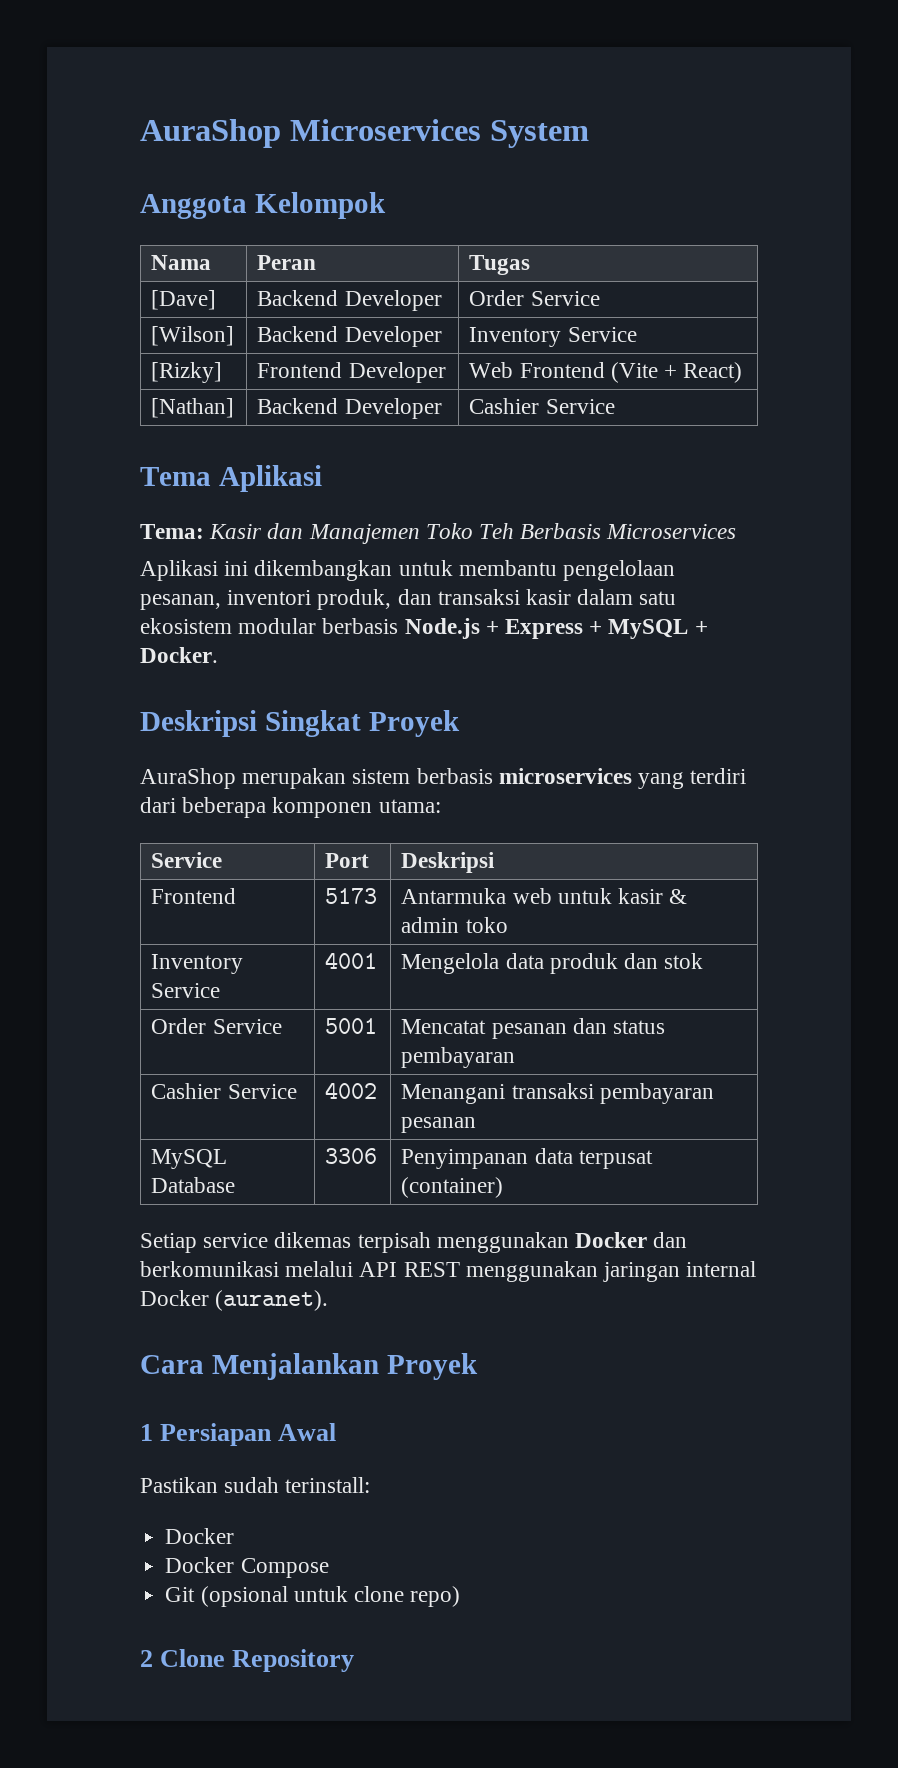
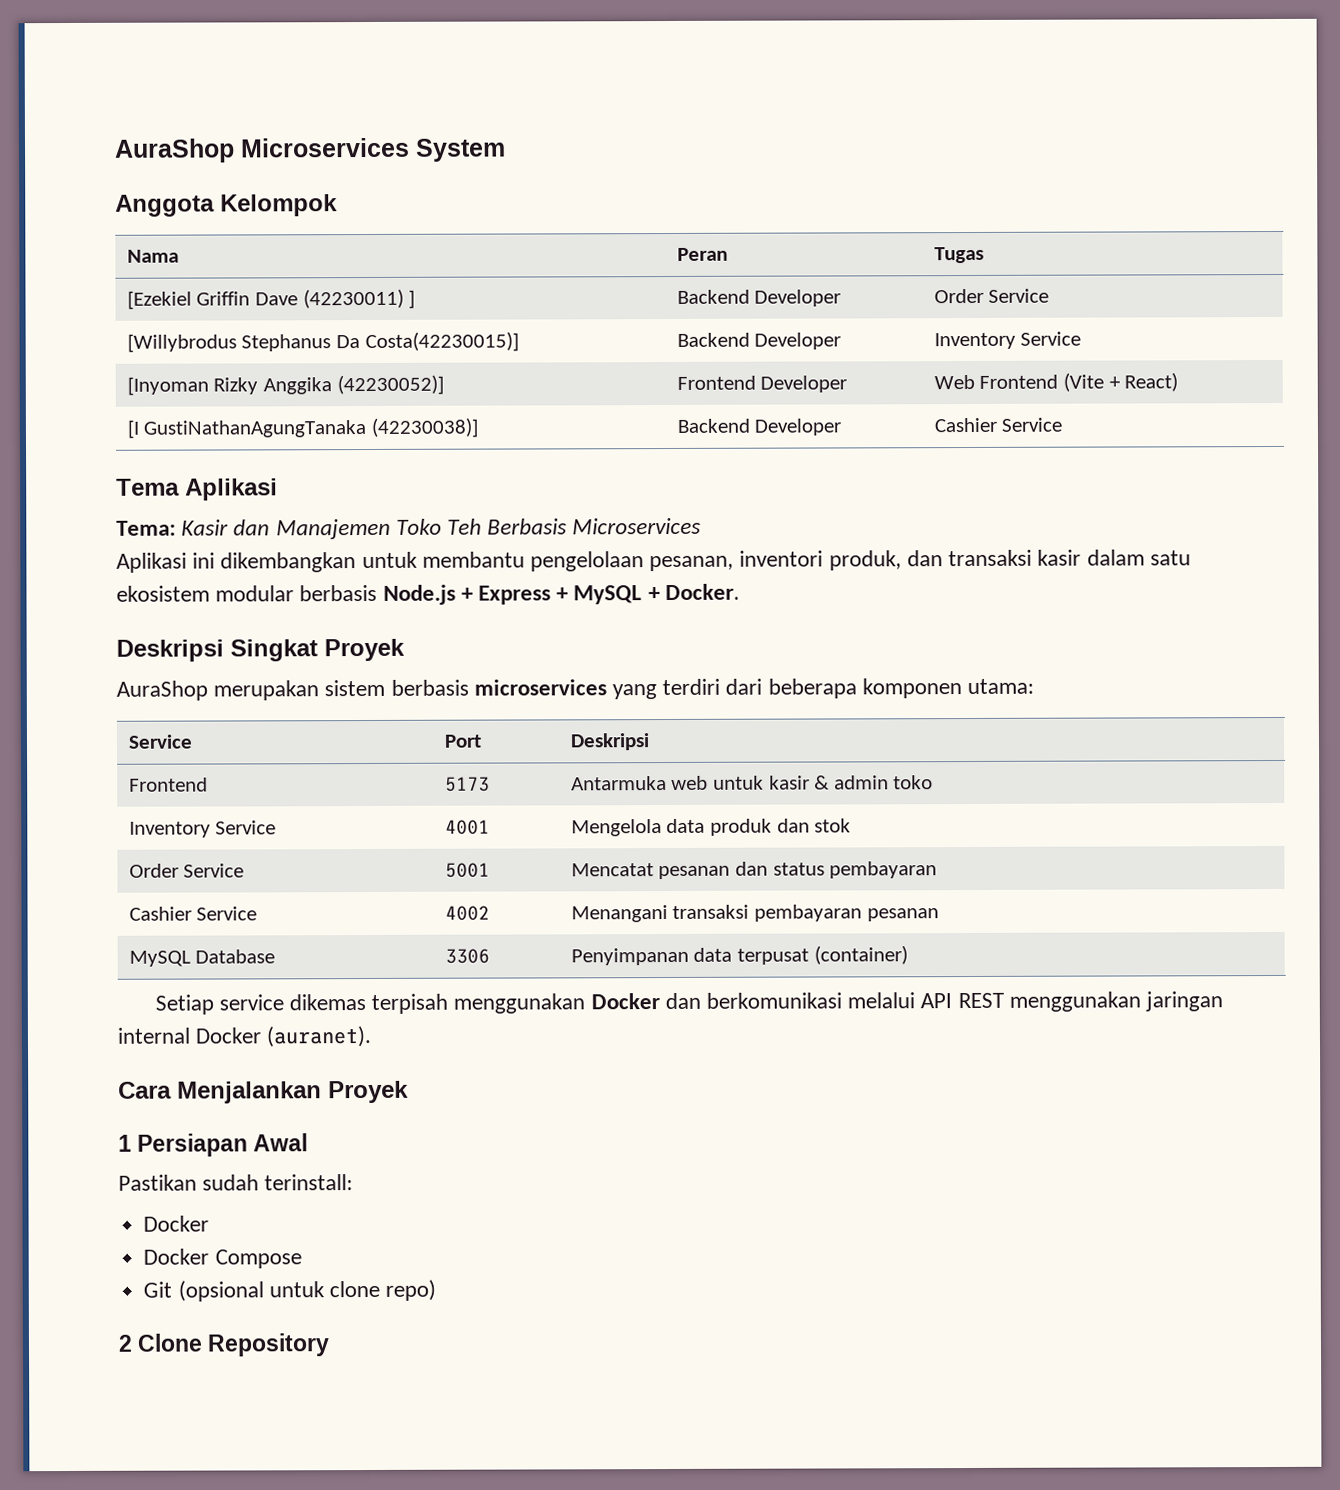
- [Dave] | Backend Developer | Order Service
+ [Ezekiel Griffin Dave (42230011) ] | Backend Developer | Order Service
- [Wilson] | Backend Developer | Inventory Service
+ [Willybrodus Stephanus Da Costa(42230015)] | Backend Developer | Inventory Service
- [Rizky] | Frontend Developer | Web Frontend (Vite + React)
+ [Inyoman Rizky Anggika (42230052)] | Frontend Developer | Web Frontend (Vite + React)
- [Nathan] | Backend Developer | Cashier Service
+ [I GustiNathanAgungTanaka (42230038)] | Backend Developer | Cashier Service

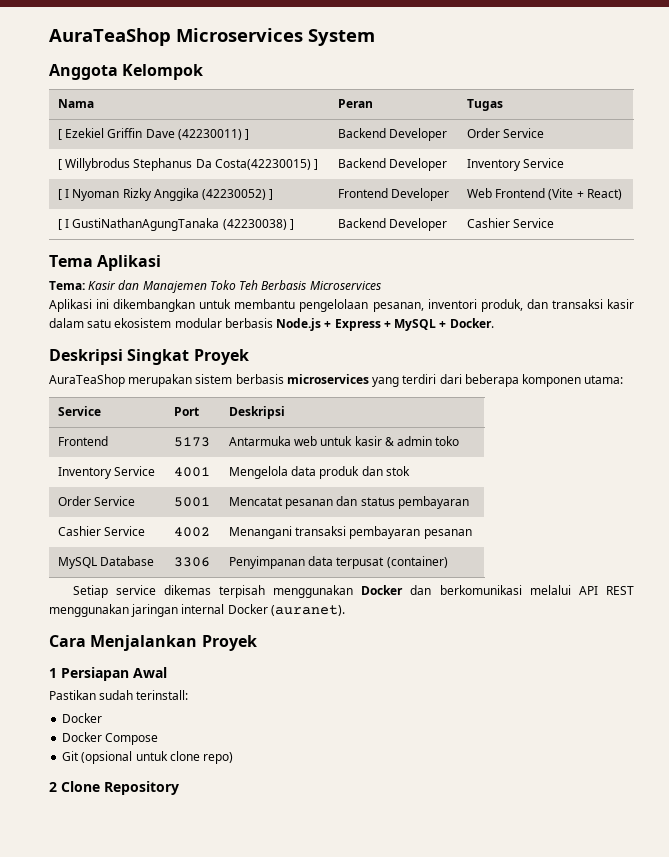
- AuraShop Microservices System
+ AuraTeaShop Microservices System
- [Ezekiel Griffin Dave (42230011) ] | Backend Developer | Order Service
+ [ Ezekiel Griffin Dave (42230011) ] | Backend Developer | Order Service
- [Willybrodus Stephanus Da Costa(42230015)] | Backend Developer | Inventory Service
- [Inyoman Rizky Anggika (42230052)] | Frontend Developer | Web Frontend (Vite + React)
+ [ Willybrodus Stephanus Da Costa(42230015) ] | Backend Developer | Inventory Service
+ [ I Nyoman Rizky Anggika (42230052) ] | Frontend Developer | Web Frontend (Vite + React)
- [I GustiNathanAgungTanaka (42230038)] | Backend Developer | Cashier Service
+ [ I GustiNathanAgungTanaka (42230038) ] | Backend Developer | Cashier Service
- AuraShop merupakan sistem berbasis microservices yang terdiri dari beberapa komponen utama:
+ AuraTeaShop merupakan sistem berbasis microservices yang terdiri dari beberapa komponen utama:

